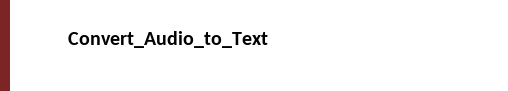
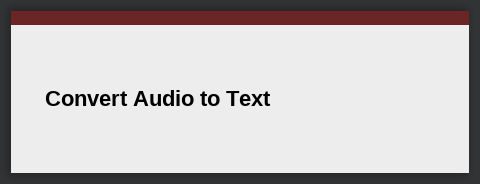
- Convert_Audio_to_Text
+ Convert Audio to Text

